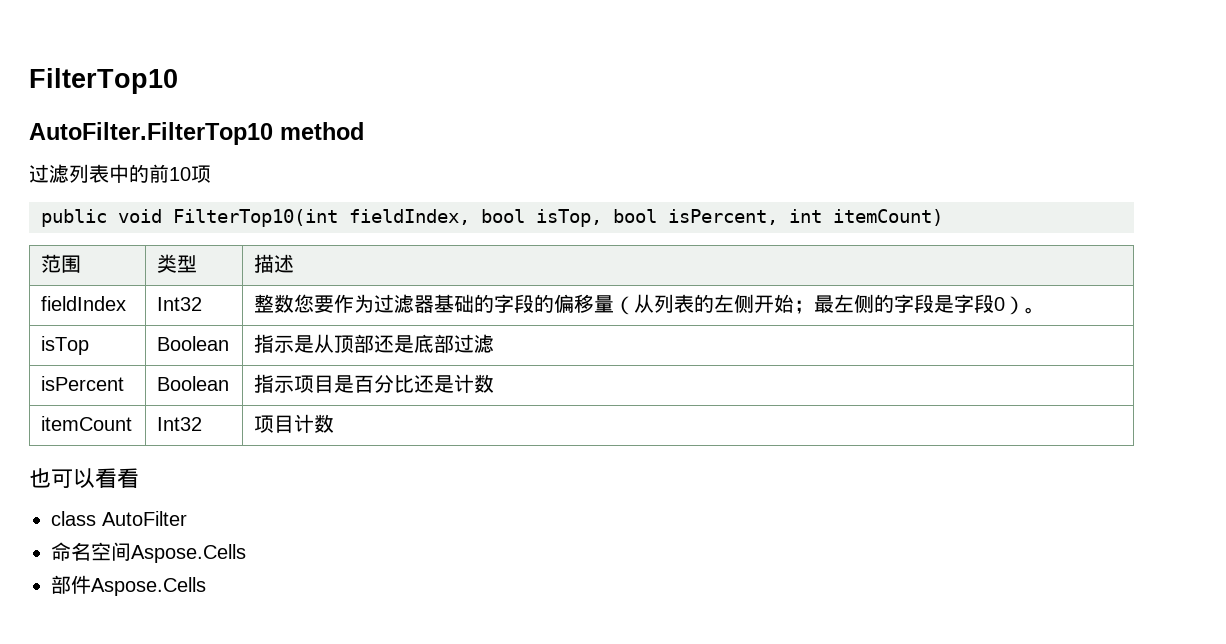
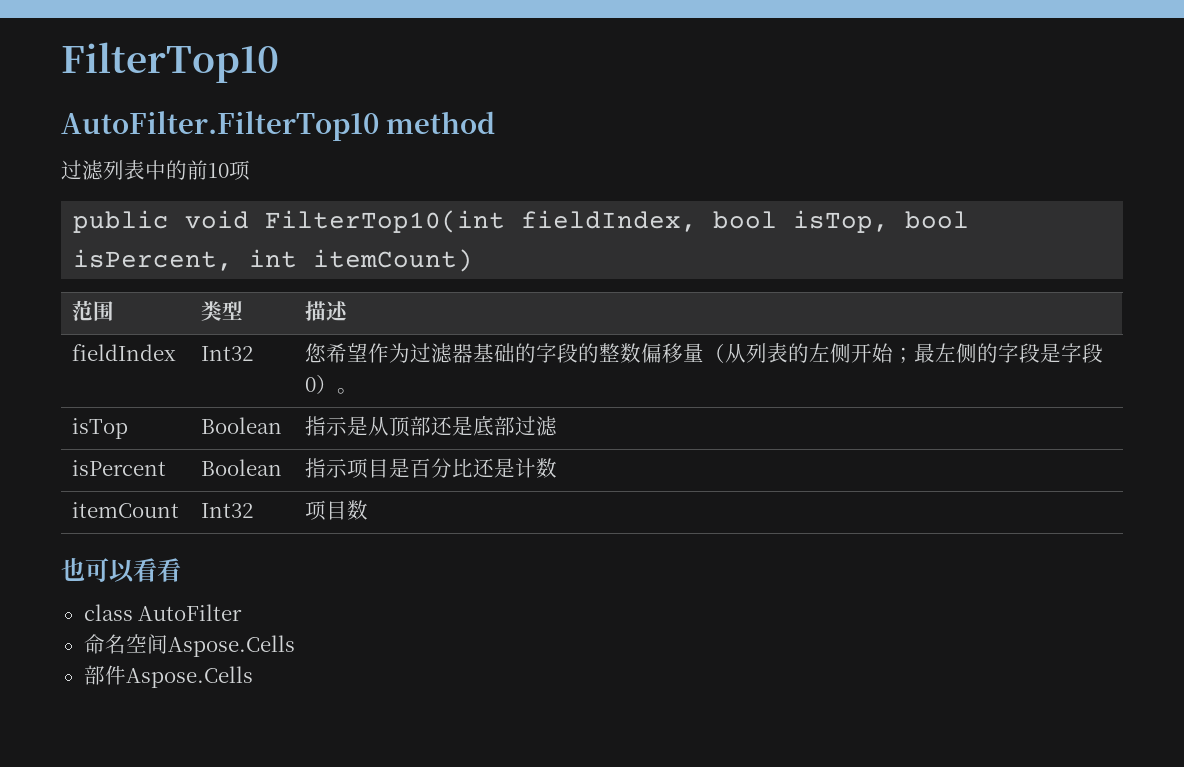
- fieldIndex | Int32 | 整数您要作为过滤器基础的字段的偏移量（从列表的左侧开始；最左侧的字段是字段0）。
+ fieldIndex | Int32 | 您希望作为过滤器基础的字段的整数偏移量（从列表的左侧开始；最左侧的字段是字段0）。
- itemCount | Int32 | 项目计数
+ itemCount | Int32 | 项目数

